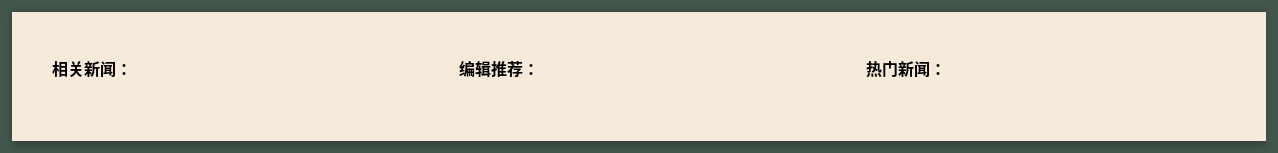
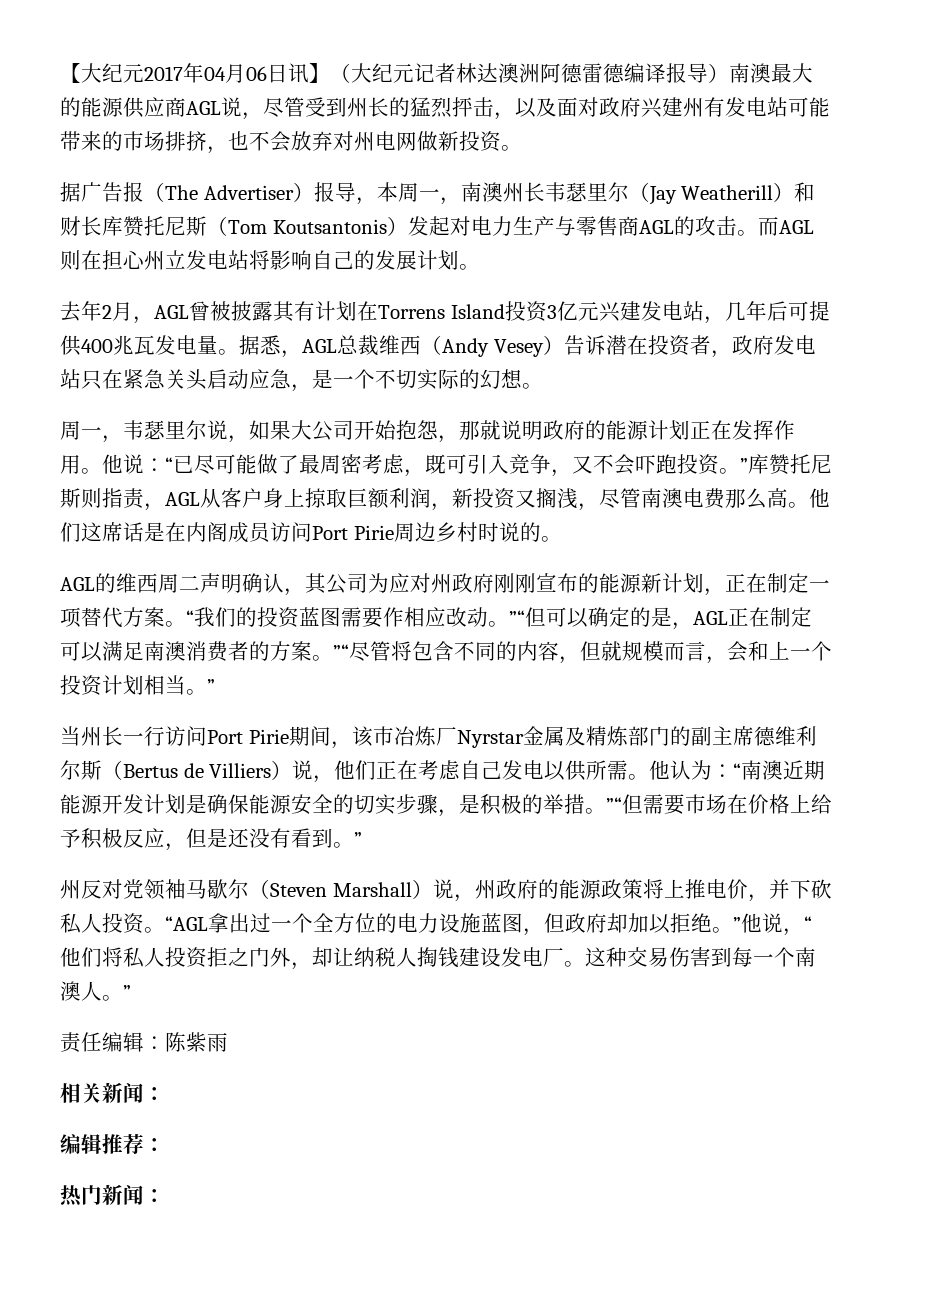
+ 【大纪元2017年04月06日讯】（大纪元记者林达澳洲阿德雷德编译报导）南澳最大的能源供应商AGL说，尽管受到州长的猛烈抨击，以及面对政府兴建州有发电站可能带来的市场排挤，也不会放弃对州电网做新投资。
+ 据广告报（The Advertiser）报导，本周一，南澳州长韦瑟里尔（Jay Weatherill）和财长库赞托尼斯（Tom Koutsantonis）发起对电力生产与零售商AGL的攻击。而AGL则在担心州立发电站将影响自己的发展计划。
+ 去年2月，AGL曾被披露其有计划在Torrens Island投资3亿元兴建发电站，几年后可提供400兆瓦发电量。据悉，AGL总裁维西（Andy Vesey）告诉潜在投资者，政府发电站只在紧急关头启动应急，是一个不切实际的幻想。
+ 周一，韦瑟里尔说，如果大公司开始抱怨，那就说明政府的能源计划正在发挥作用。他说：“已尽可能做了最周密考虑，既可引入竞争，又不会吓跑投资。”库赞托尼斯则指责，AGL从客户身上掠取巨额利润，新投资又搁浅，尽管南澳电费那么高。他们这席话是在内阁成员访问Port Pirie周边乡村时说的。
+ AGL的维西周二声明确认，其公司为应对州政府刚刚宣布的能源新计划，正在制定一项替代方案。“我们的投资蓝图需要作相应改动。”“但可以确定的是，AGL正在制定可以满足南澳消费者的方案。”“尽管将包含不同的内容，但就规模而言，会和上一个投资计划相当。”
+ 当州长一行访问Port Pirie期间，该市冶炼厂Nyrstar金属及精炼部门的副主席德维利尔斯（Bertus de Villiers）说，他们正在考虑自己发电以供所需。他认为：“南澳近期能源开发计划是确保能源安全的切实步骤，是积极的举措。”“但需要市场在价格上给予积极反应，但是还没有看到。”
+ 州反对党领袖马歇尔（Steven Marshall）说，州政府的能源政策将上推电价，并下砍私人投资。“AGL拿出过一个全方位的电力设施蓝图，但政府却加以拒绝。”他说，“他们将私人投资拒之门外，却让纳税人掏钱建设发电厂。这种交易伤害到每一个南澳人。”
+ 责任编辑：陈紫雨

